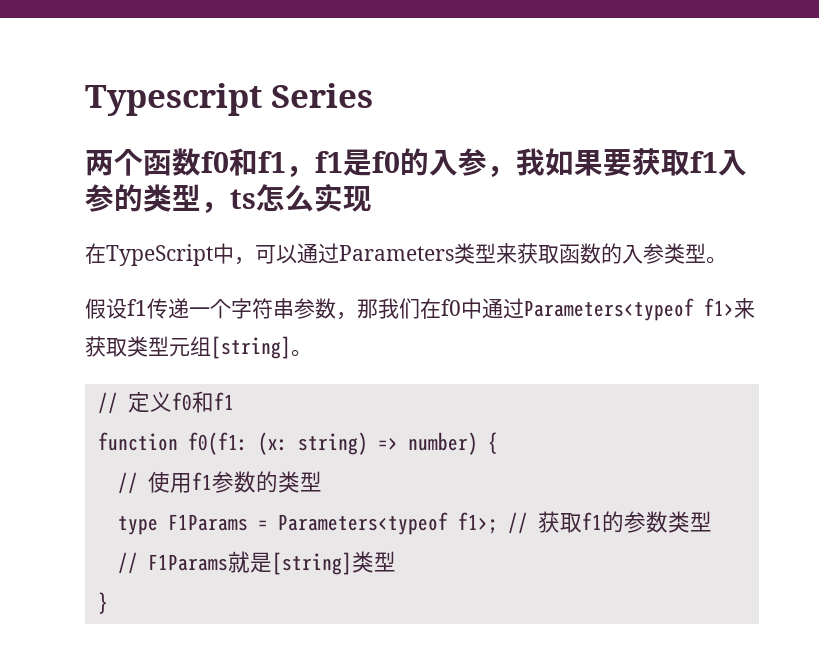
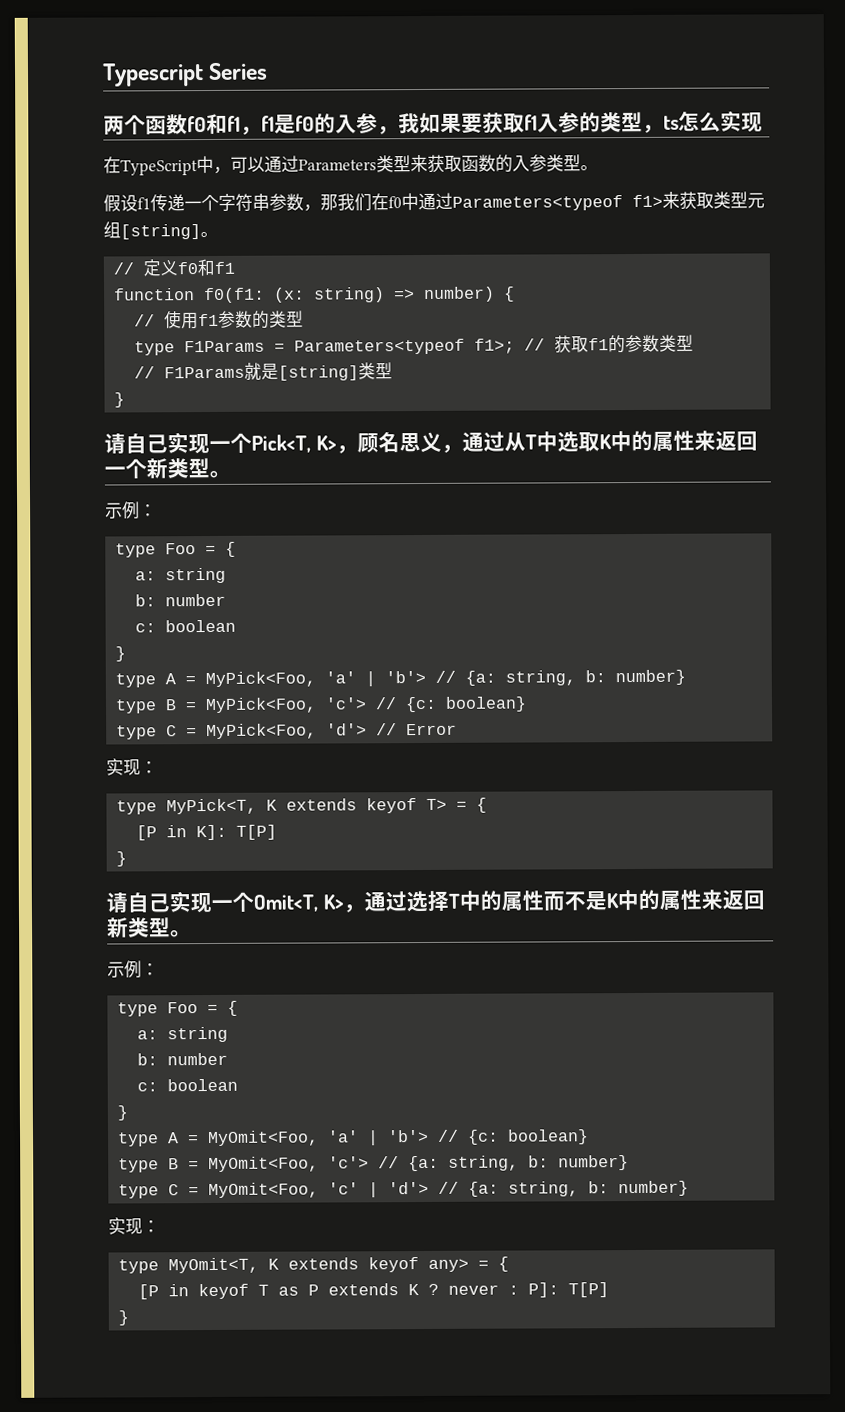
+ 请自己实现一个Pick<T, K>，顾名思义，通过从T中选取K中的属性来返回一个新类型。
+ 示例：
+ type Foo = {
+ a: string
+ b: number
+ c: boolean
+ }
+ type A = MyPick<Foo, 'a' | 'b'> // {a: string, b: number}
+ type B = MyPick<Foo, 'c'> // {c: boolean}
+ type C = MyPick<Foo, 'd'> // Error
+ 实现：
+ type MyPick<T, K extends keyof T> = {
+ [P in K]: T[P]
+ }
+ 请自己实现一个Omit<T, K>，通过选择T中的属性而不是K中的属性来返回新类型。
+ 示例：
+ type Foo = {
+ a: string
+ b: number
+ c: boolean
+ }
+ type A = MyOmit<Foo, 'a' | 'b'> // {c: boolean}
+ type B = MyOmit<Foo, 'c'> // {a: string, b: number}
+ type C = MyOmit<Foo, 'c' | 'd'> // {a: string, b: number}
+ 实现：
+ type MyOmit<T, K extends keyof any> = {
+ [P in keyof T as P extends K ? never : P]: T[P]
+ }

